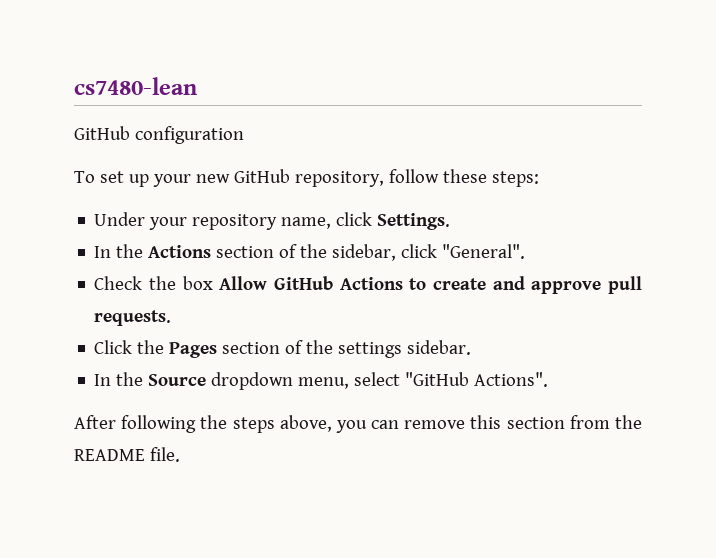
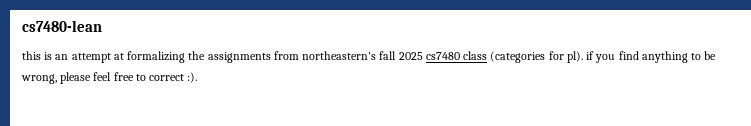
- GitHub configuration
- To set up your new GitHub repository, follow these steps:
- Under your repository name, click Settings.
- In the Actions section of the sidebar, click "General".
- Check the box Allow GitHub Actions to create and approve pull requests.
- Click the Pages section of the settings sidebar.
- In the Source dropdown menu, select "GitHub Actions".
- After following the steps above, you can remove this section from the README file.
+ this is an attempt at formalizing the assignments from northeastern's fall 2025 cs7480 class (categories for pl). if you find anything to be wrong, please feel free to correct :).

